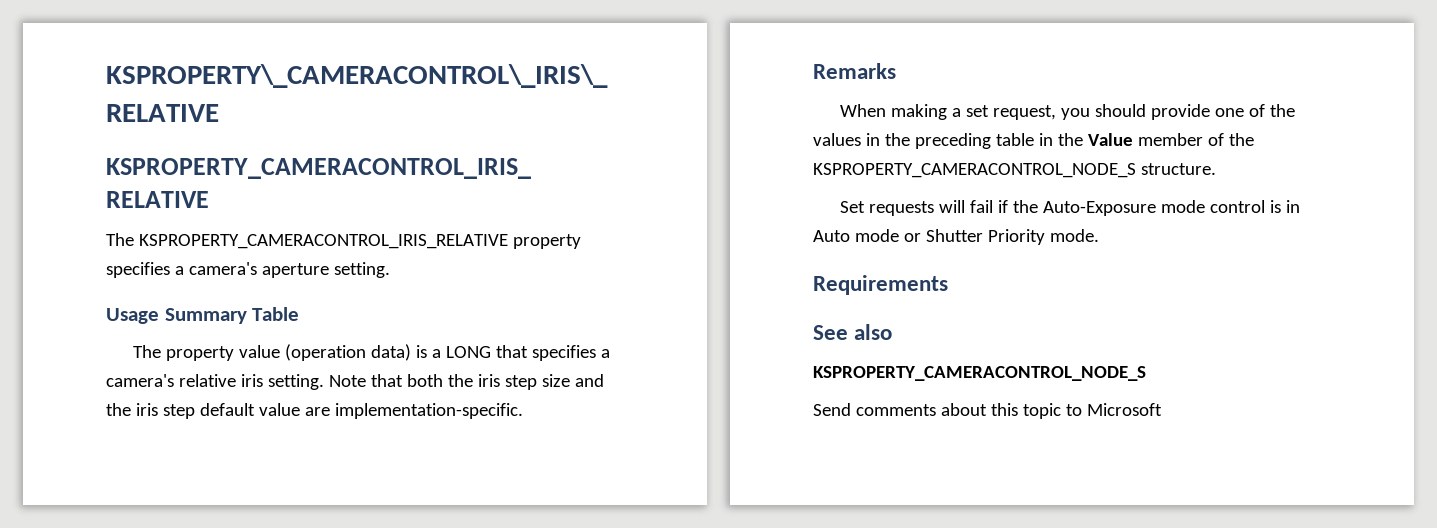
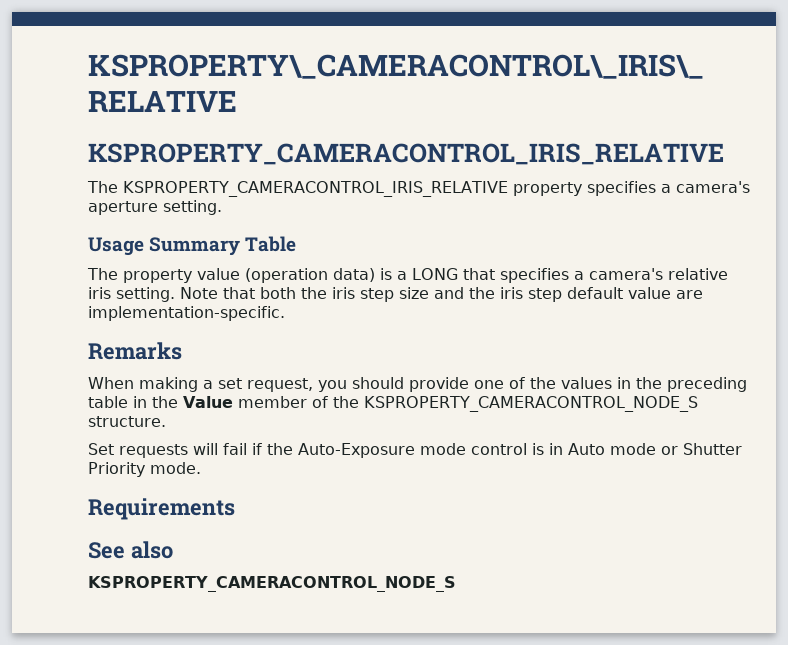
- Send comments about this topic to Microsoft

